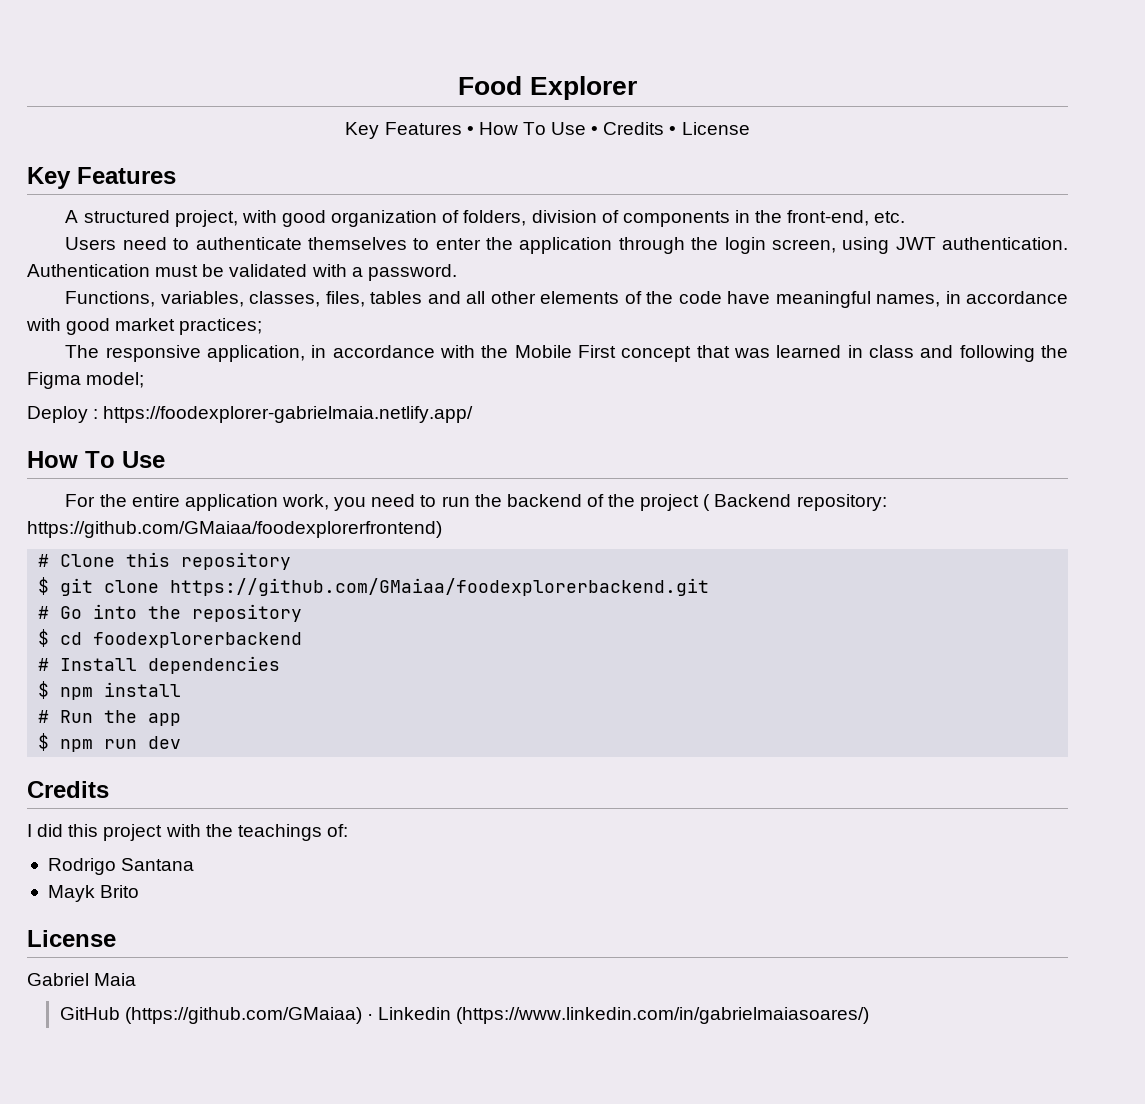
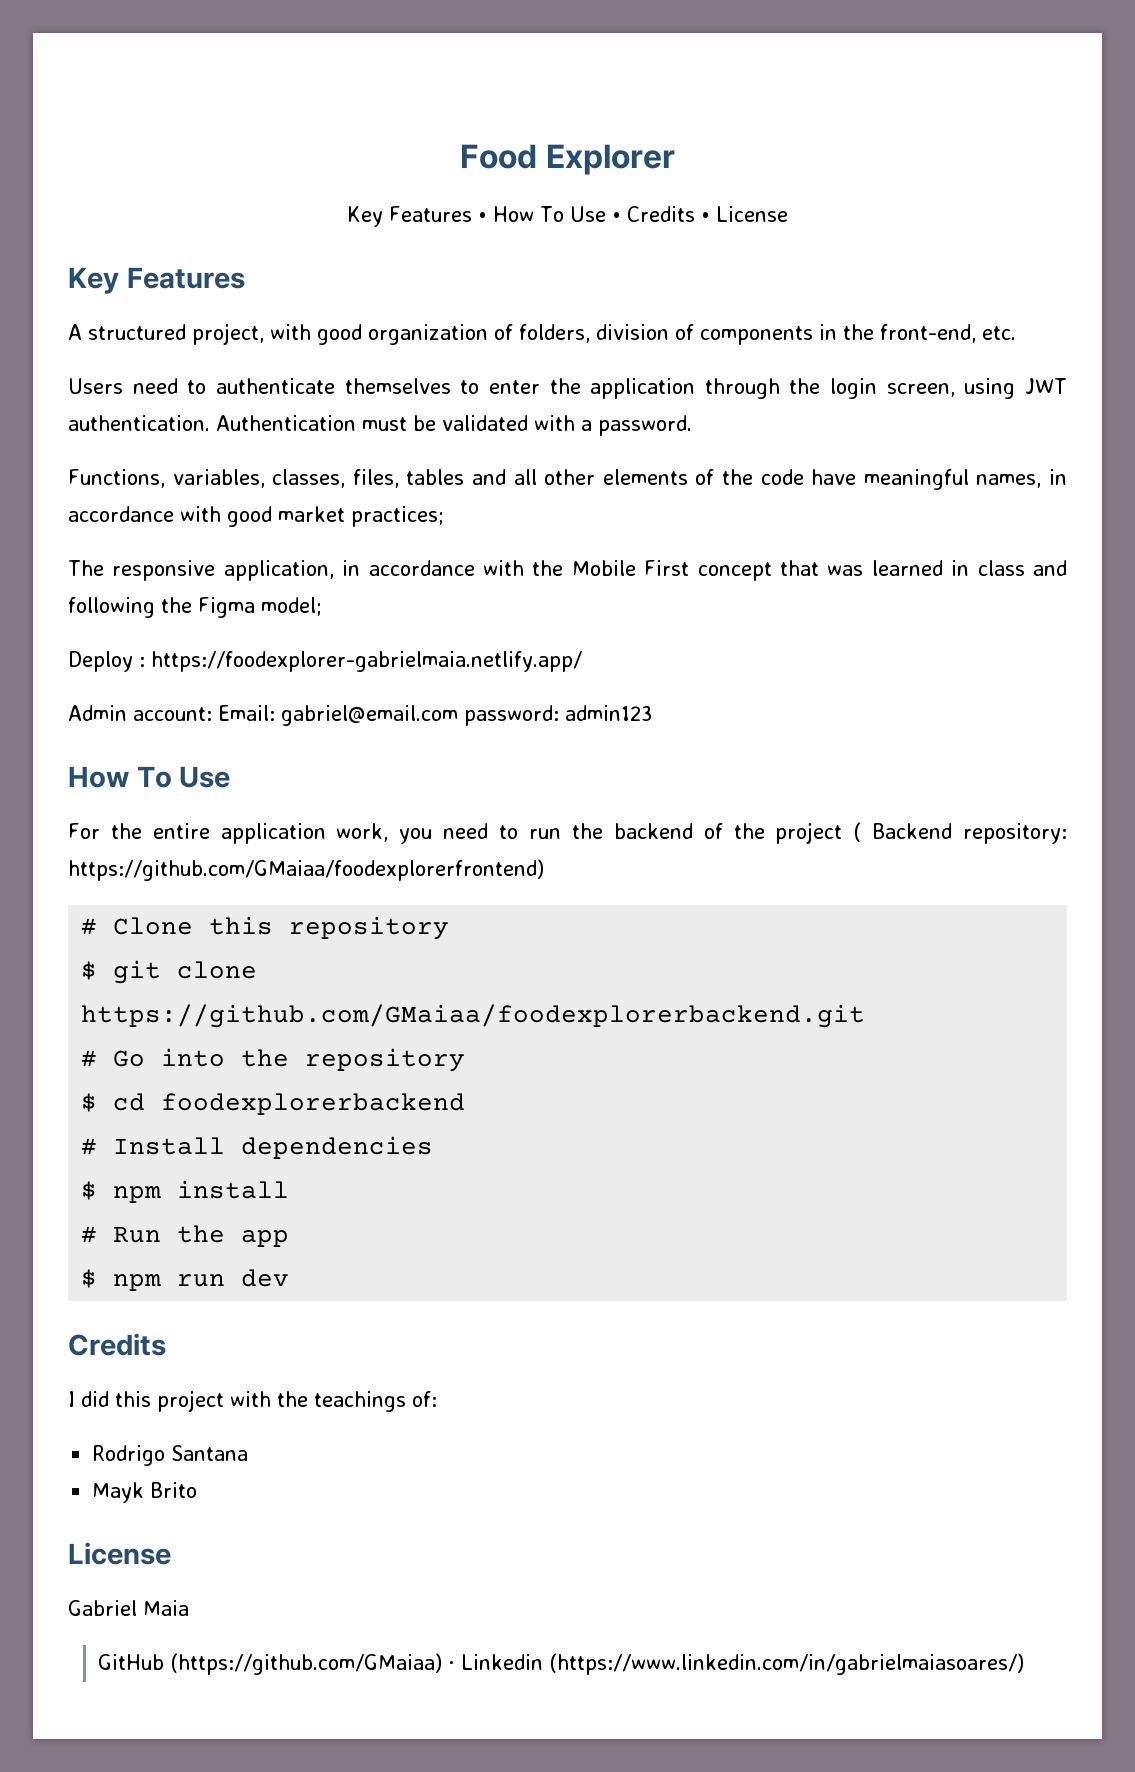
+ Admin account: Email: gabriel@email.com password: admin123

